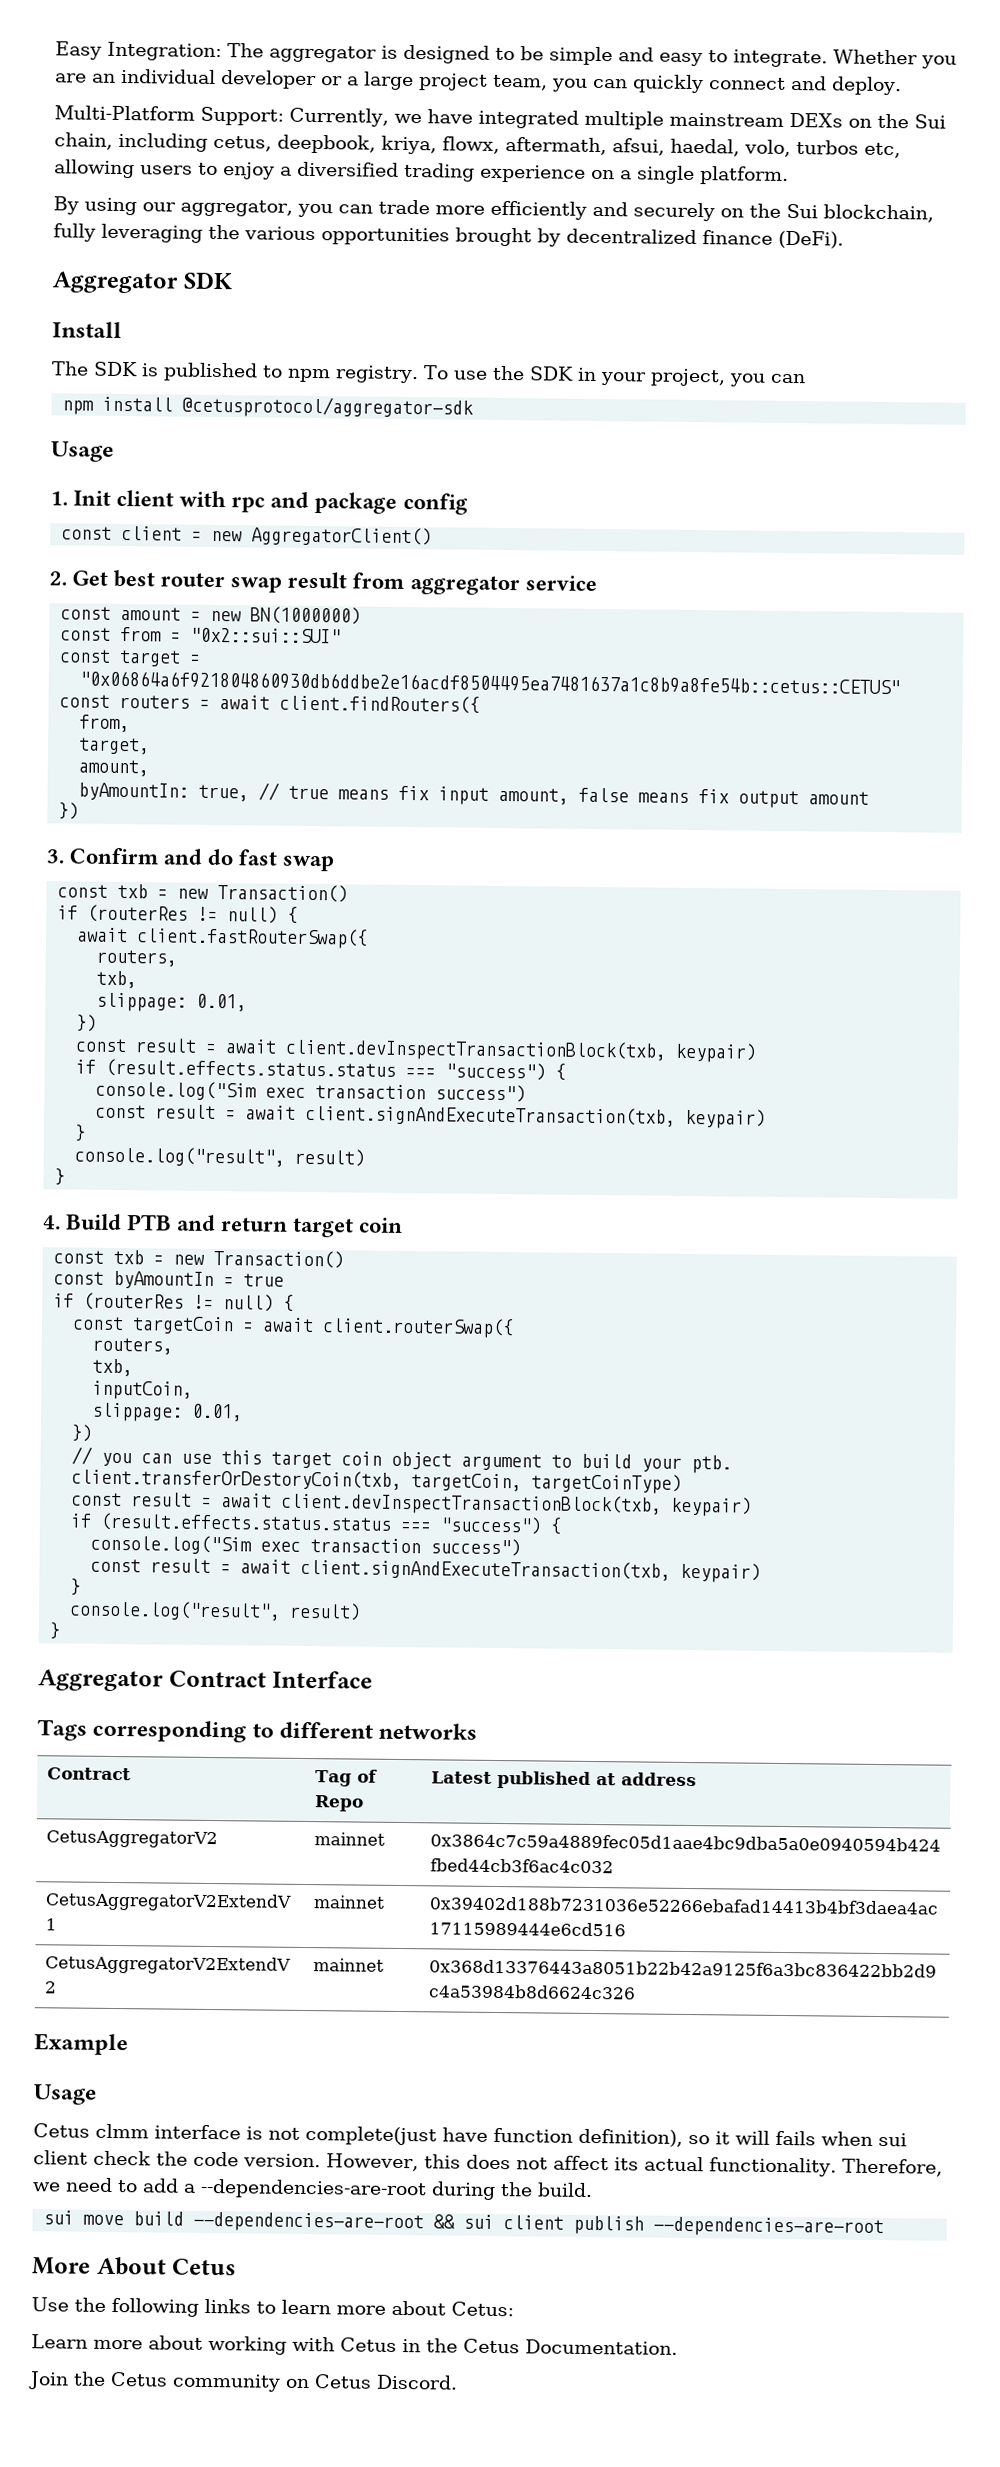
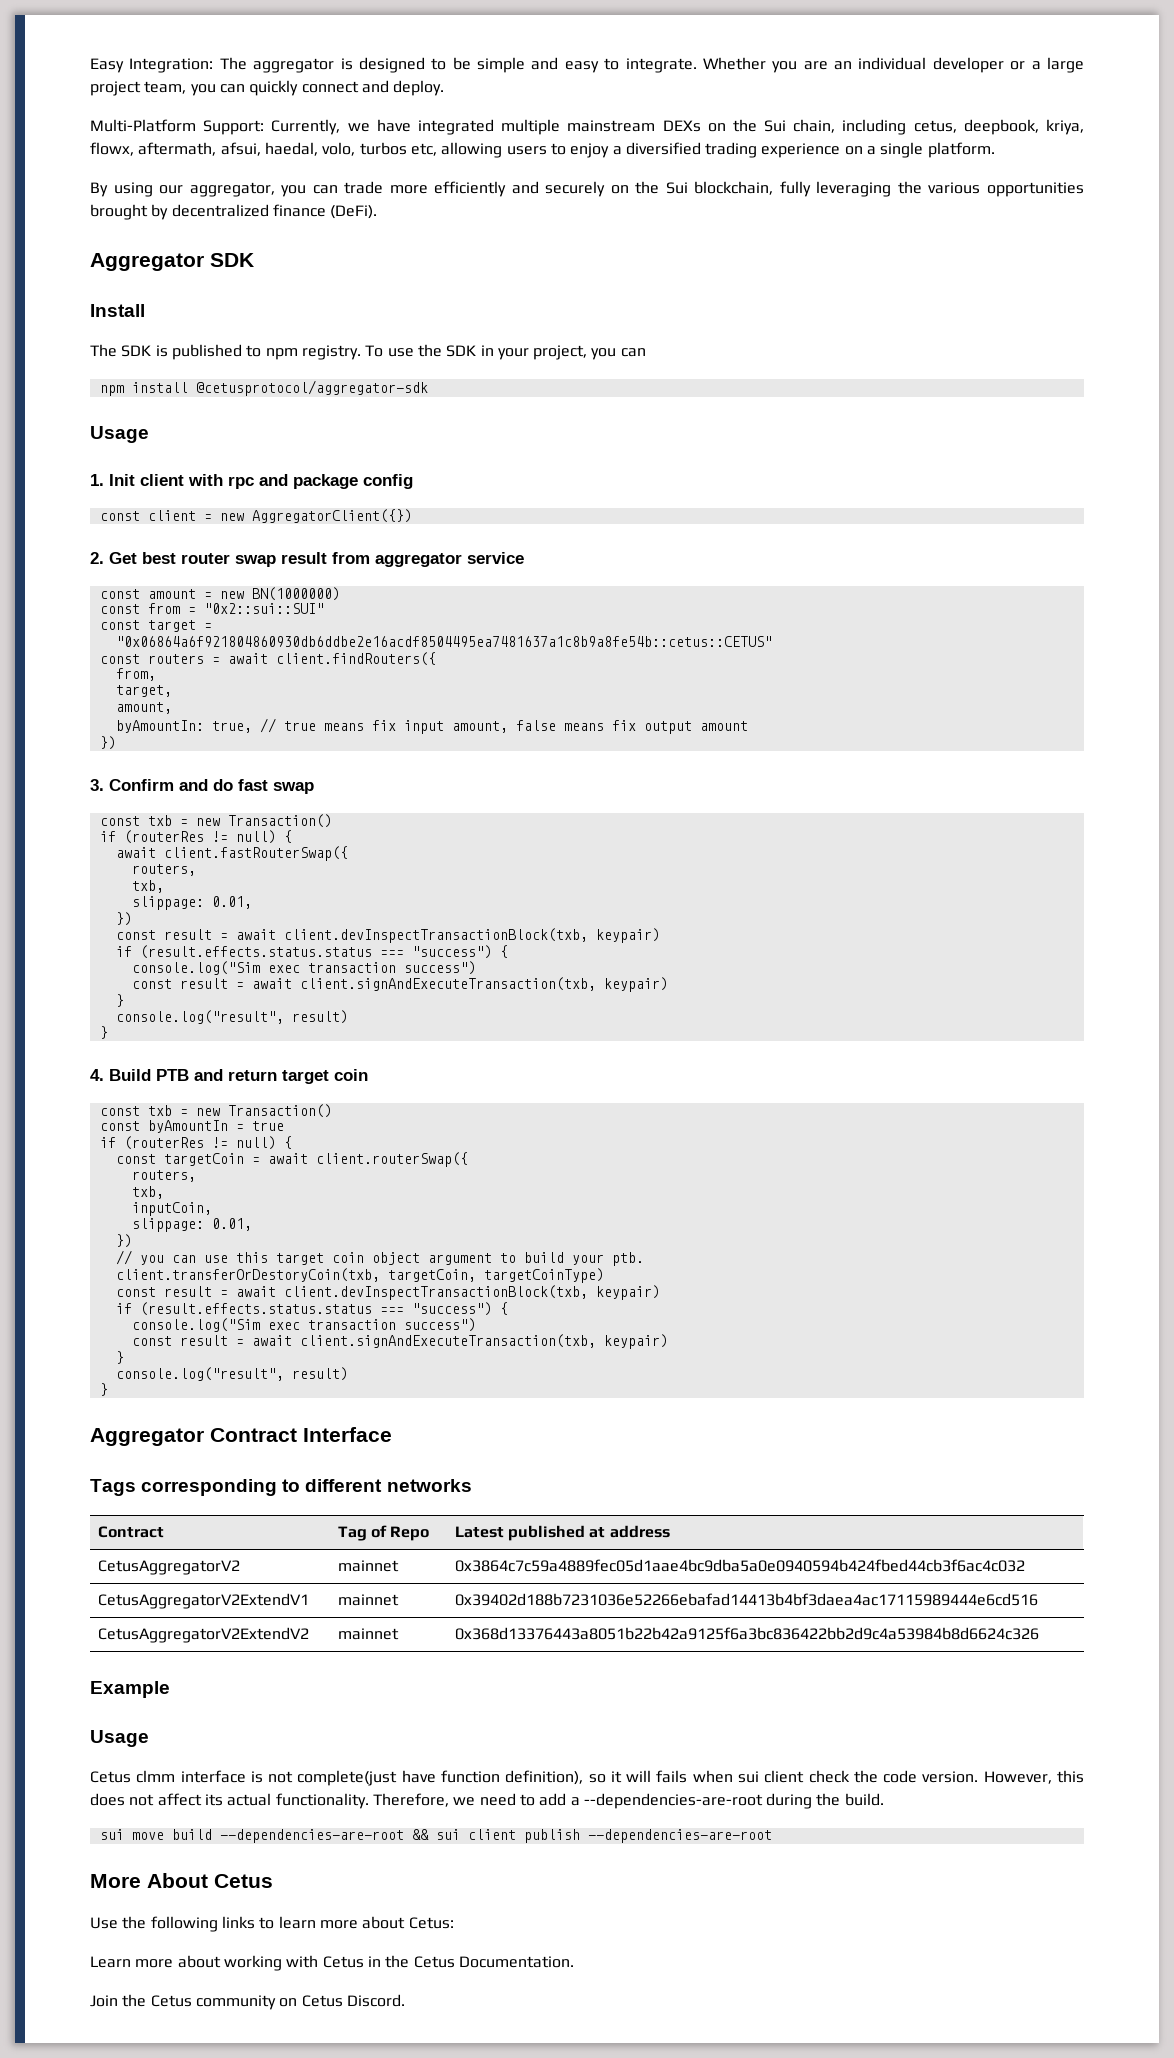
- const client = new AggregatorClient()
+ const client = new AggregatorClient({})

